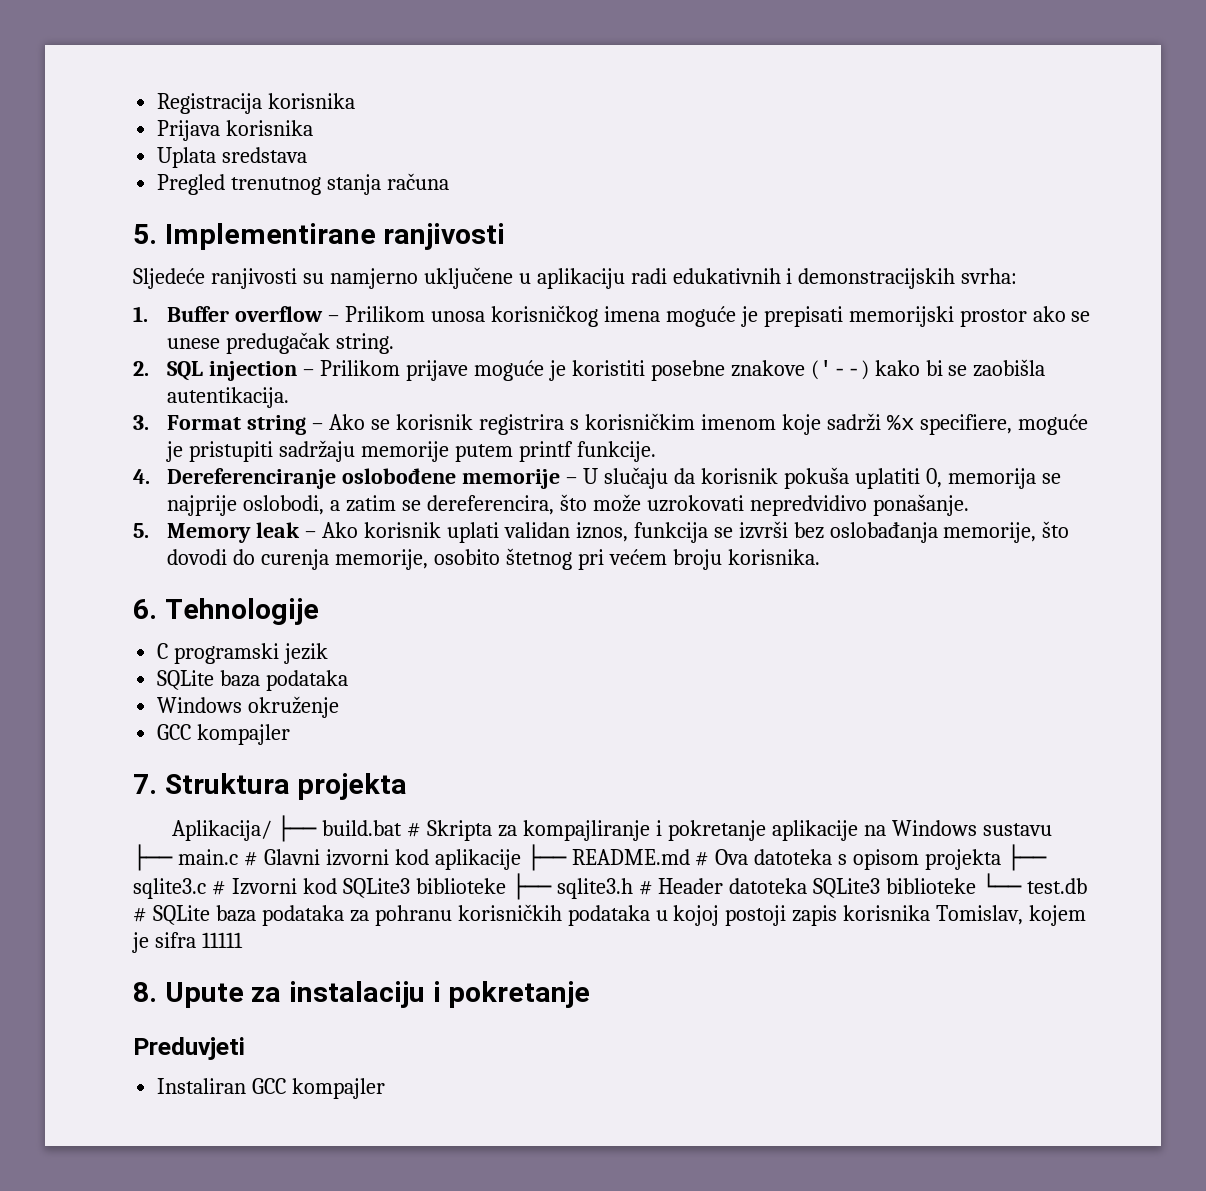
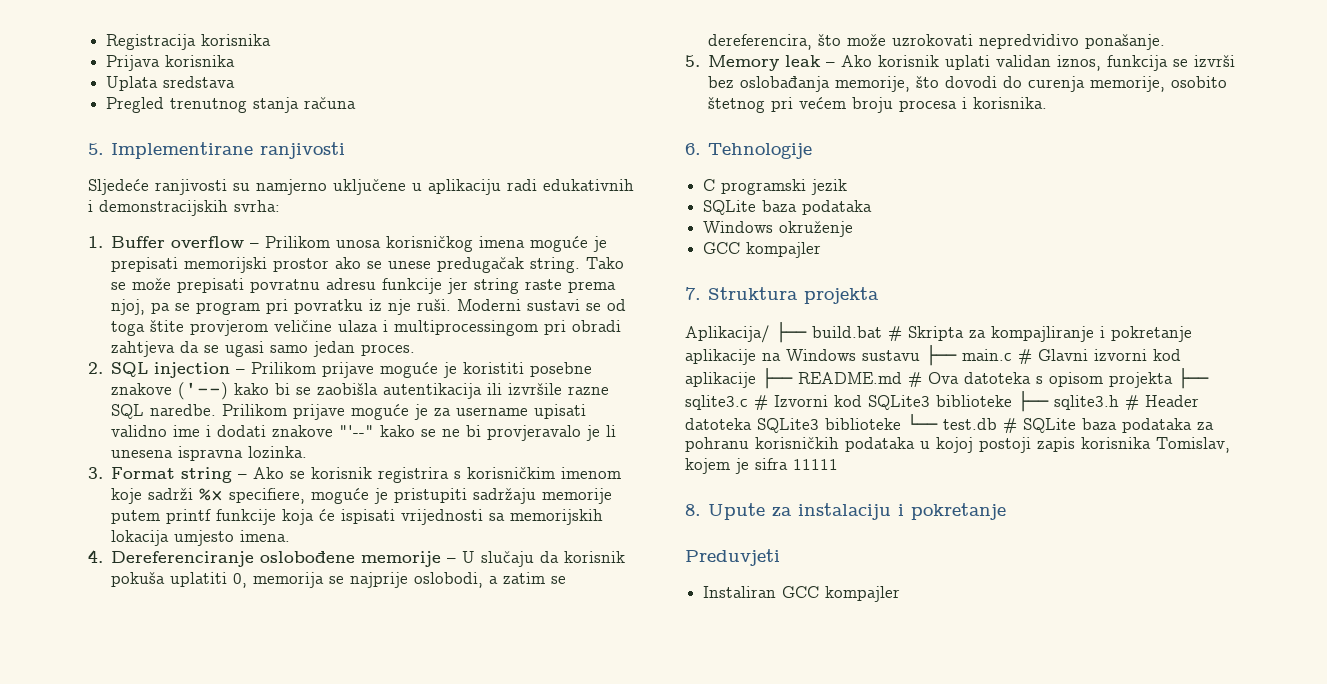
+ Tako se može prepisati povratnu adresu funkcije jer string raste prema njoj, pa se program pri povratku iz nje ruši. Moderni sustavi se od toga štite provjerom veličine ulaza i multiprocessingom pri obradi zahtjeva da se ugasi samo jedan proces.
- 2. SQL injection – Prilikom prijave moguće je koristiti posebne znakove ('--) kako bi se zaobišla autentikacija.
+ 2. SQL injection – Prilikom prijave moguće je koristiti posebne znakove ('--) kako bi se zaobišla autentikacija ili izvršile razne SQL naredbe. Prilikom prijave moguće je za username upisati validno ime i dodati znakove "'--" kako se ne bi provjeravalo je li unesena ispravna lozinka.
- 3. Format string – Ako se korisnik registrira s korisničkim imenom koje sadrži %x specifiere, moguće je pristupiti sadržaju memorije putem printf funkcije.
+ 3. Format string – Ako se korisnik registrira s korisničkim imenom koje sadrži %x specifiere, moguće je pristupiti sadržaju memorije putem printf funkcije koja će ispisati vrijednosti sa memorijskih lokacija umjesto imena.
- 5. Memory leak – Ako korisnik uplati validan iznos, funkcija se izvrši bez oslobađanja memorije, što dovodi do curenja memorije, osobito štetnog pri većem broju korisnika.
+ 5. Memory leak – Ako korisnik uplati validan iznos, funkcija se izvrši bez oslobađanja memorije, što dovodi do curenja memorije, osobito štetnog pri većem broju procesa i korisnika.

